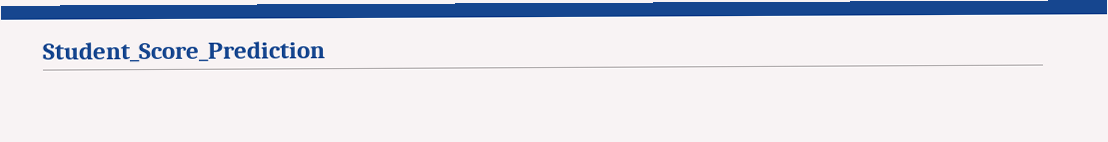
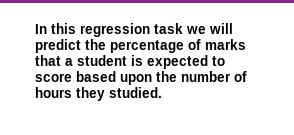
- Student_Score_Prediction
+ In this regression task we will predict the percentage of marks that a student is expected to score based upon the number of hours they studied.

